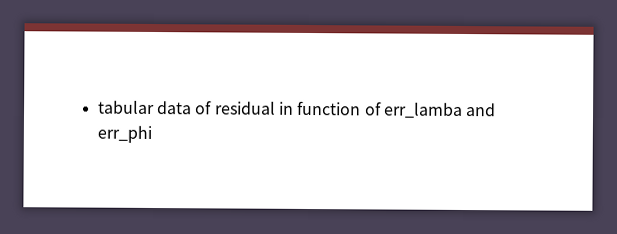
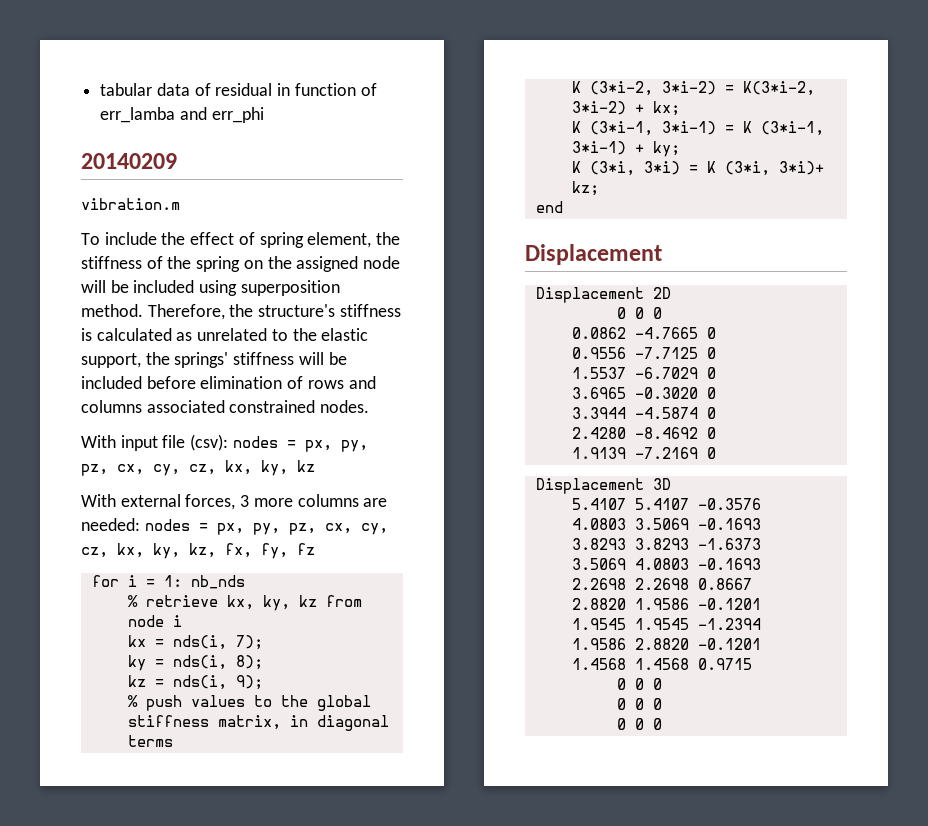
+ 20140209
+ vibration.m
+ To include the effect of spring element, the stiffness of the spring on the assigned node will be included using superposition method. Therefore, the structure's stiffness is calculated as unrelated to the elastic support, the springs' stiffness will be included before elimination of rows and columns associated constrained nodes.
+ With input file (csv): nodes = px, py, pz, cx, cy, cz, kx, ky, kz
+ With external forces, 3 more columns are needed: nodes = px, py, pz, cx, cy, cz, kx, ky, kz, fx, fy, fz
+ for i = 1: nb_nds
+ % retrieve kx, ky, kz from node i
+ kx = nds(i, 7);
+ ky = nds(i, 8);
+ kz = nds(i, 9);
+ % push values to the global stiffness matrix, in diagonal terms
+ K (3*i-2, 3*i-2) = K(3*i-2, 3*i-2) + kx;
+ K (3*i-1, 3*i-1) = K (3*i-1, 3*i-1) + ky;
+ K (3*i, 3*i) = K (3*i, 3*i)+ kz;
+ end
+ Displacement
+ Displacement 2D
+ 0 0 0
+ 0.0862 -4.7665 0
+ 0.9556 -7.7125 0
+ 1.5537 -6.7029 0
+ 3.6965 -0.3020 0
+ 3.3944 -4.5874 0
+ 2.4280 -8.4692 0
+ 1.9139 -7.2169 0
+ Displacement 3D
+ 5.4107 5.4107 -0.3576
+ 4.0803 3.5069 -0.1693
+ 3.8293 3.8293 -1.6373
+ 3.5069 4.0803 -0.1693
+ 2.2698 2.2698 0.8667
+ 2.8820 1.9586 -0.1201
+ 1.9545 1.9545 -1.2394
+ 1.9586 2.8820 -0.1201
+ 1.4568 1.4568 0.9715
+ 0 0 0
+ 0 0 0
+ 0 0 0

